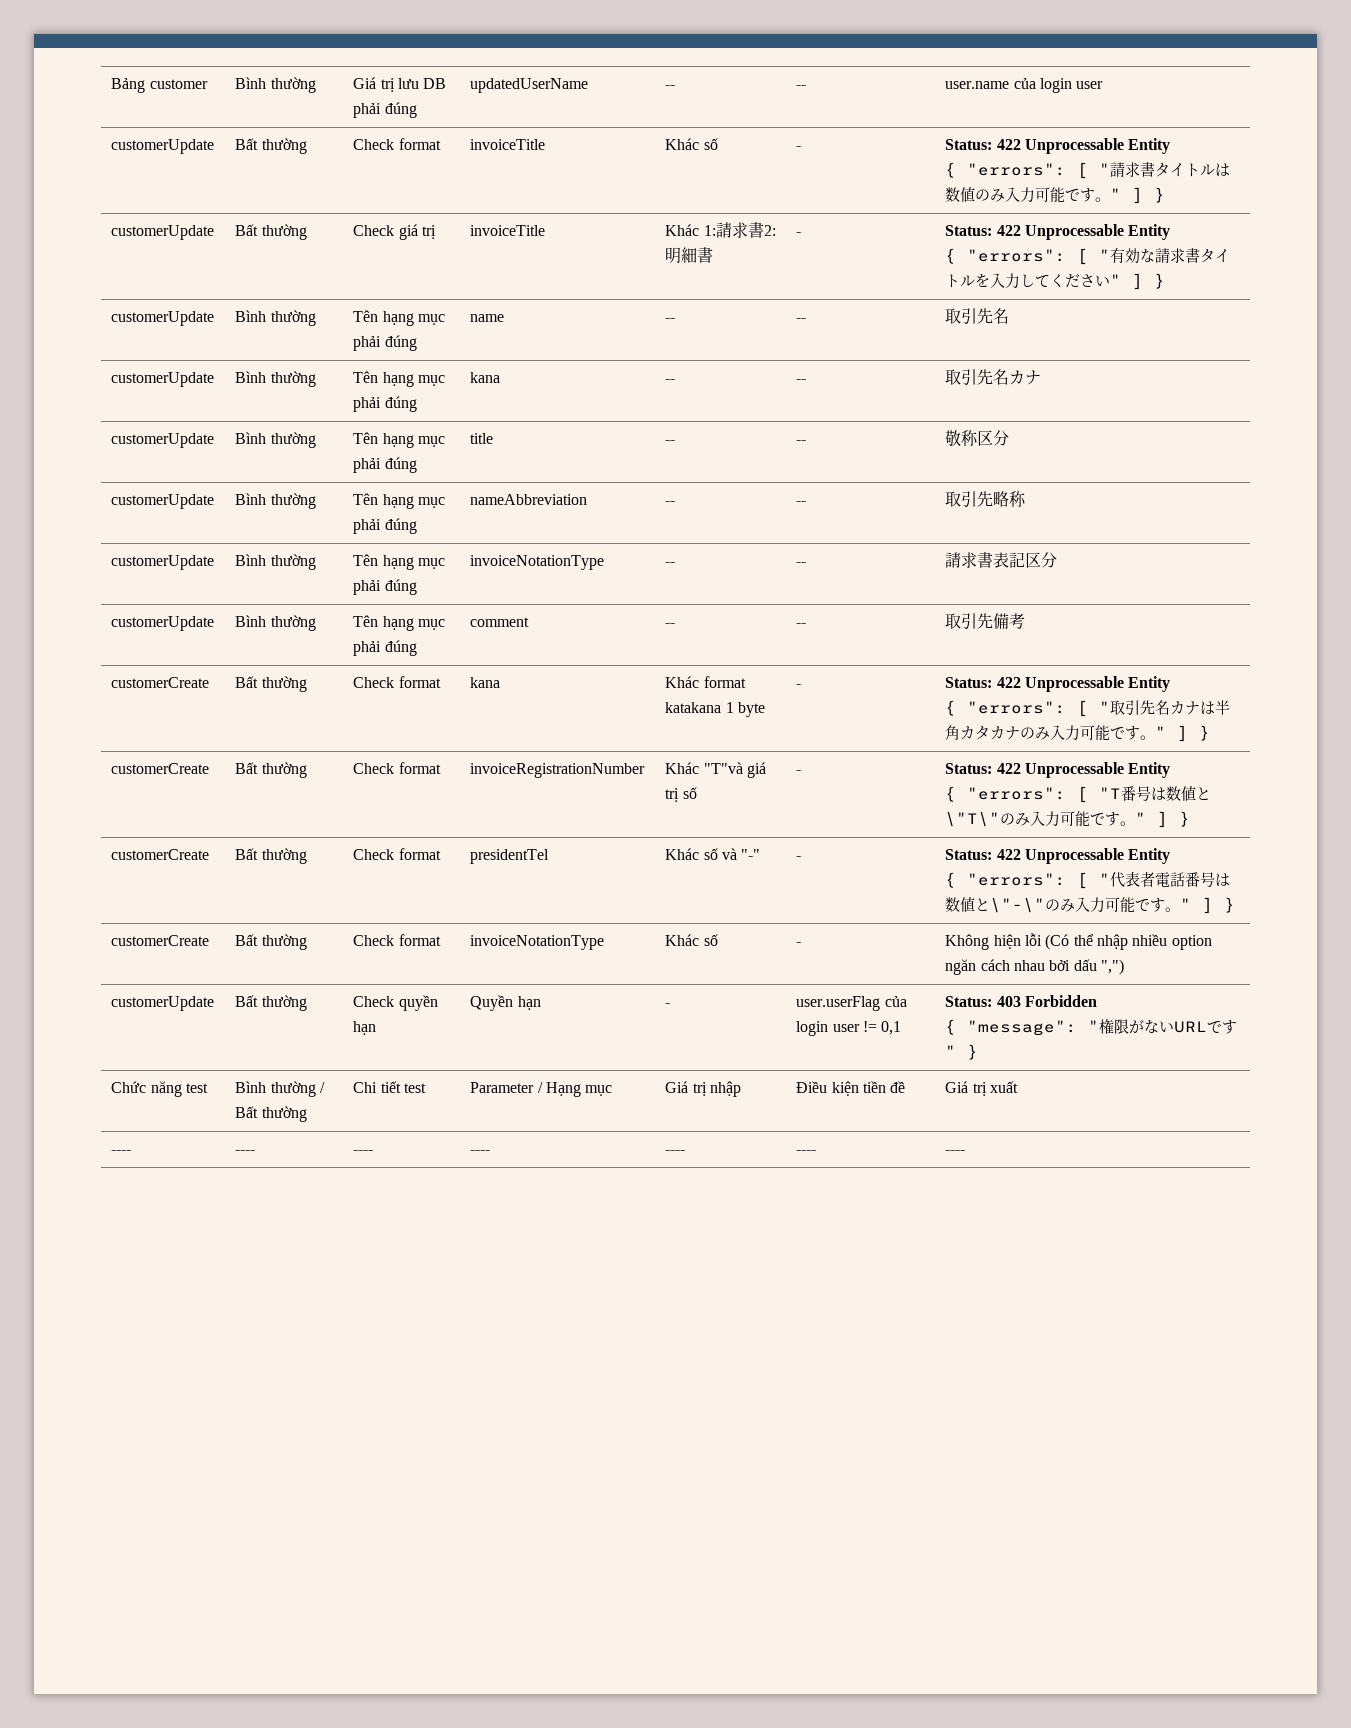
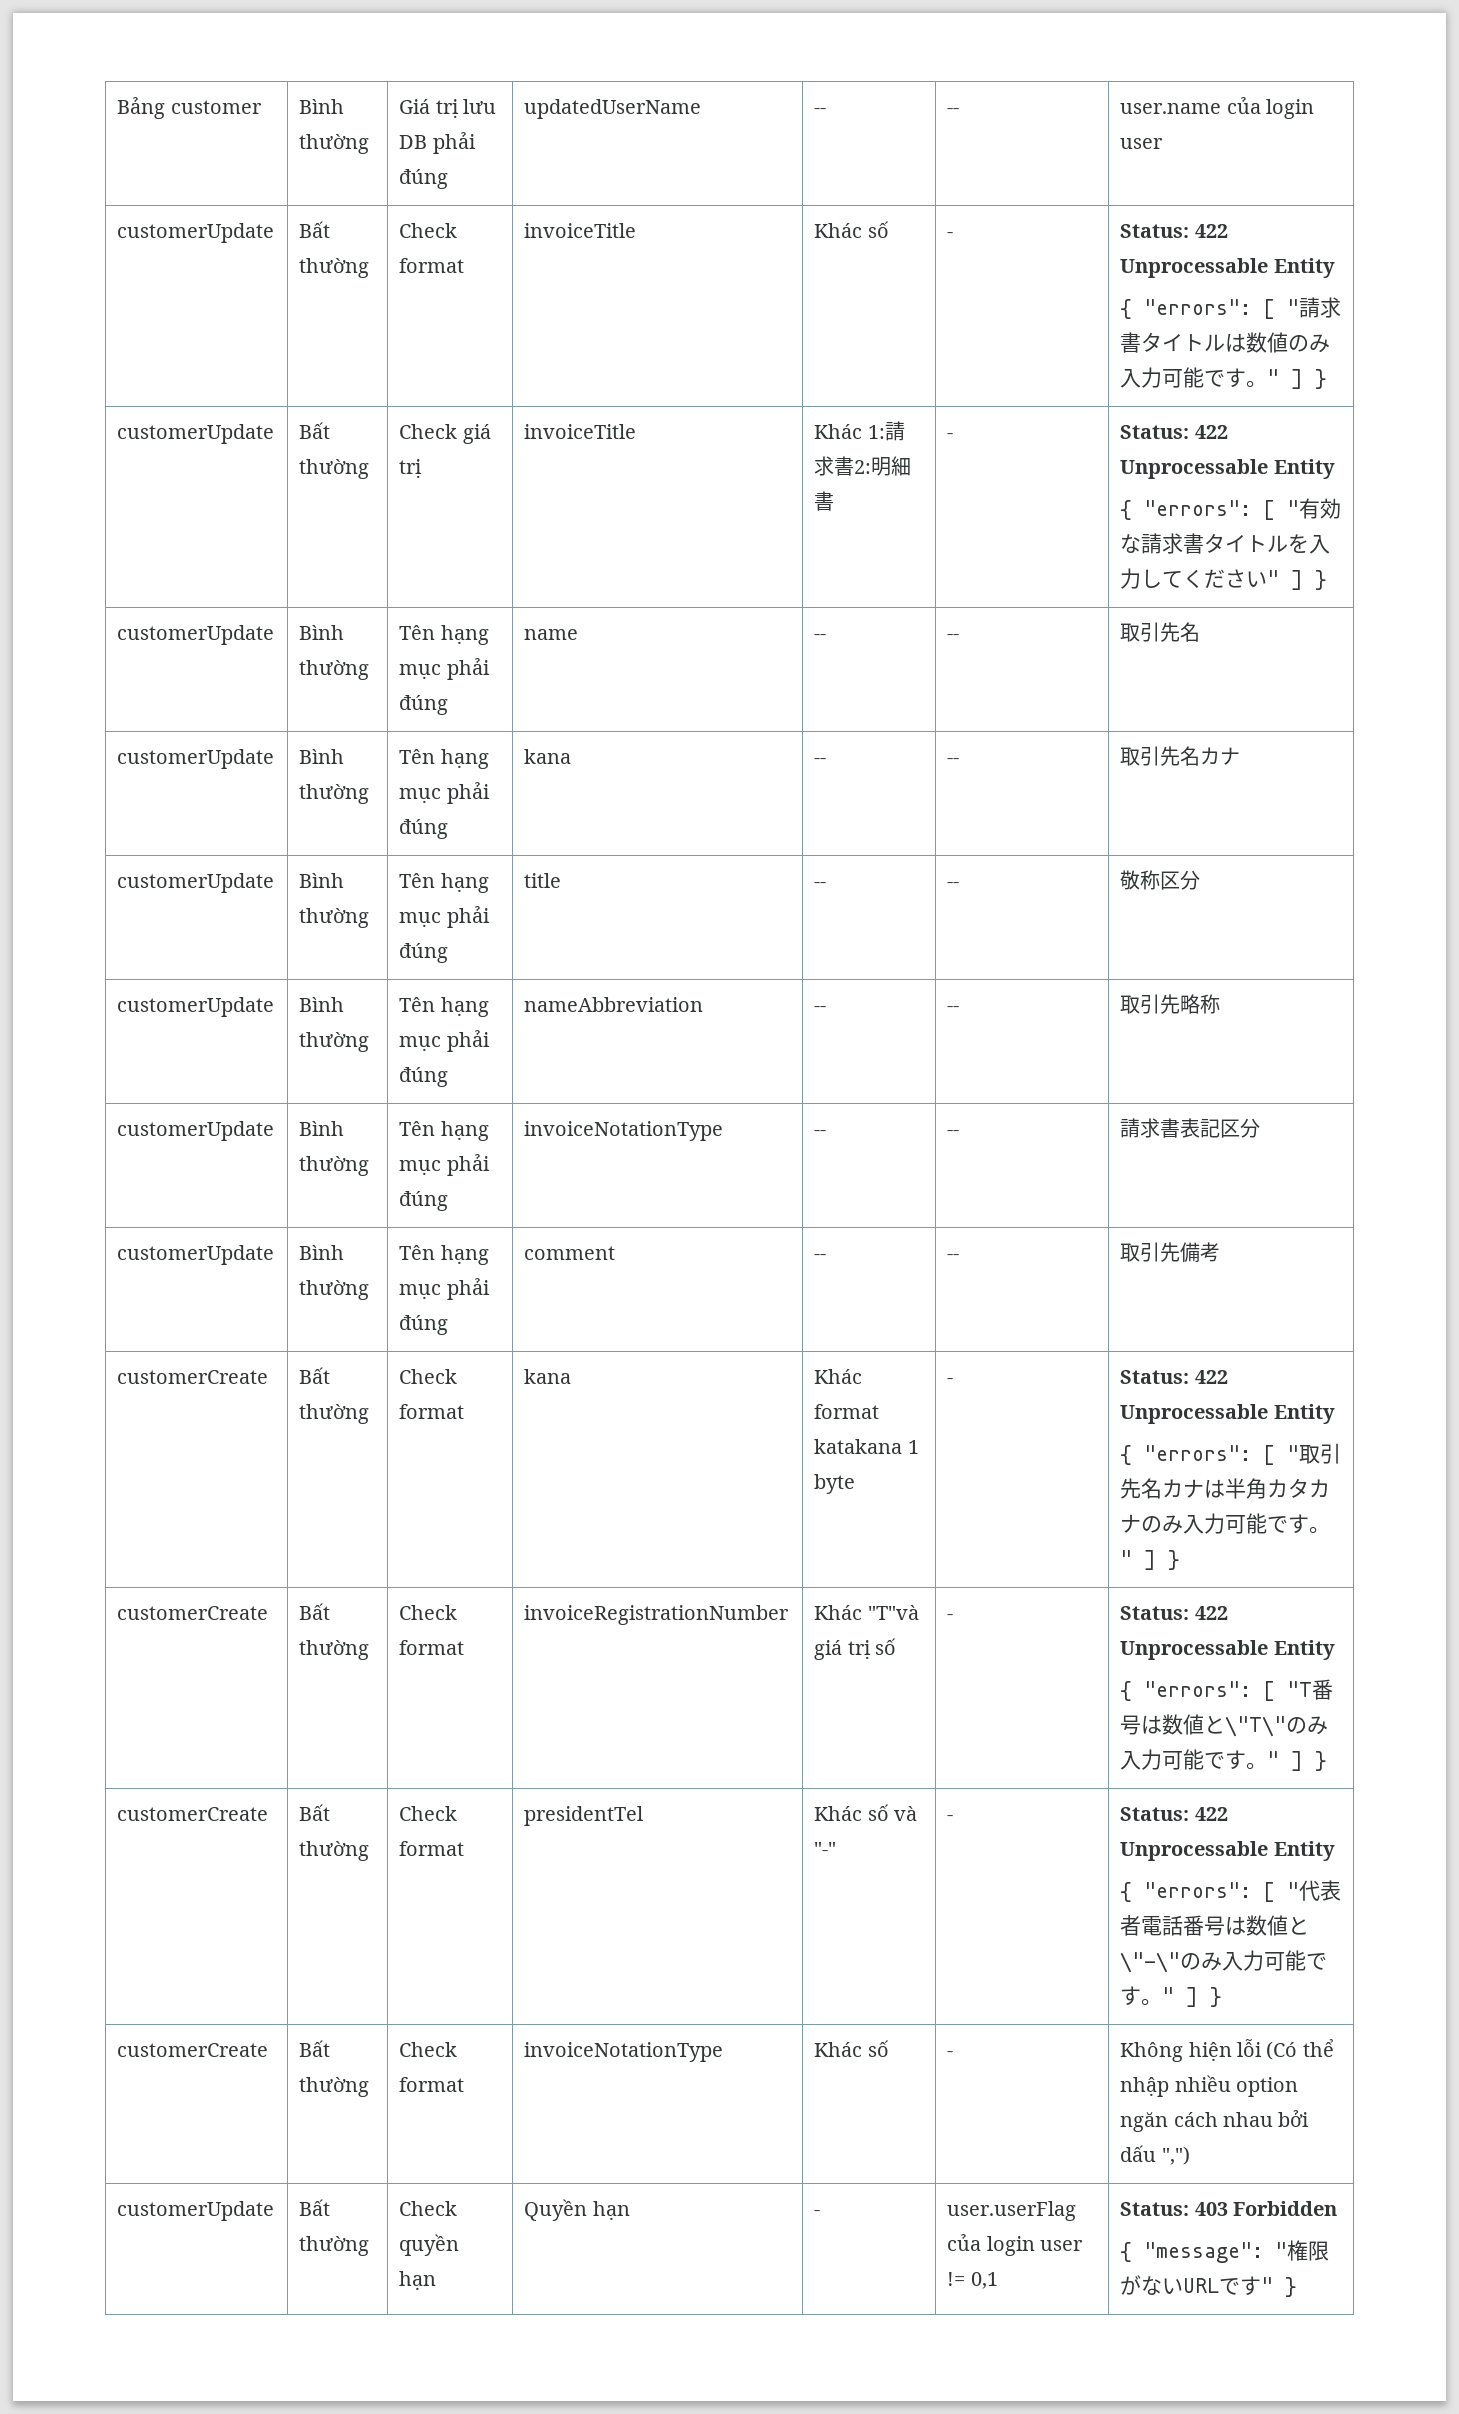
- Chức năng test | Bình thường / Bất thường | Chi tiết test | Parameter / Hạng mục | Giá trị nhập | Điều kiện tiền đề | Giá trị xuất
- ---- | ---- | ---- | ---- | ---- | ---- | ----

